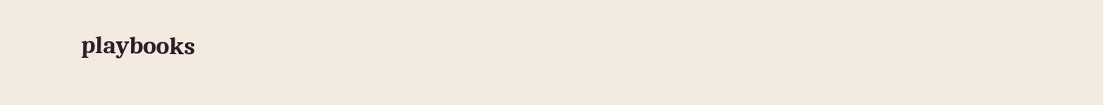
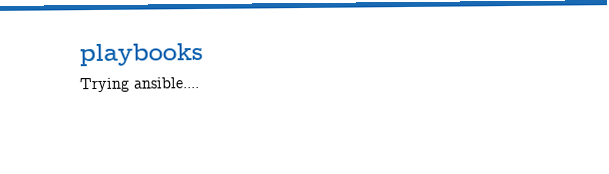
+ Trying ansible....

